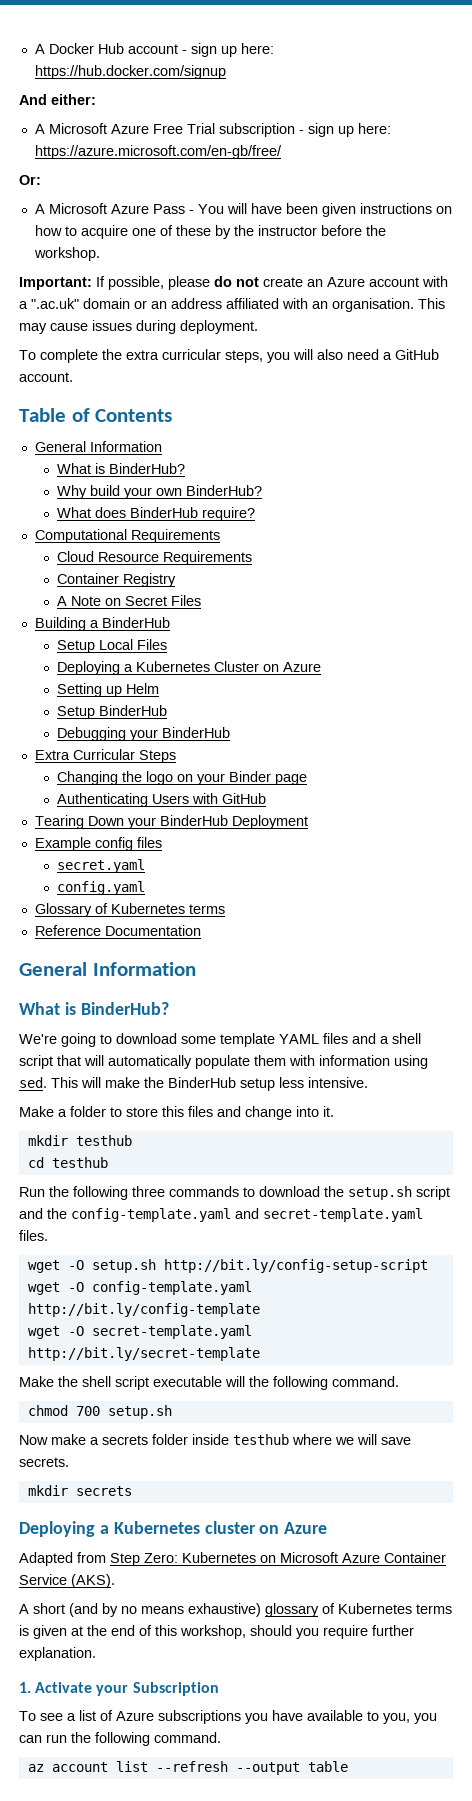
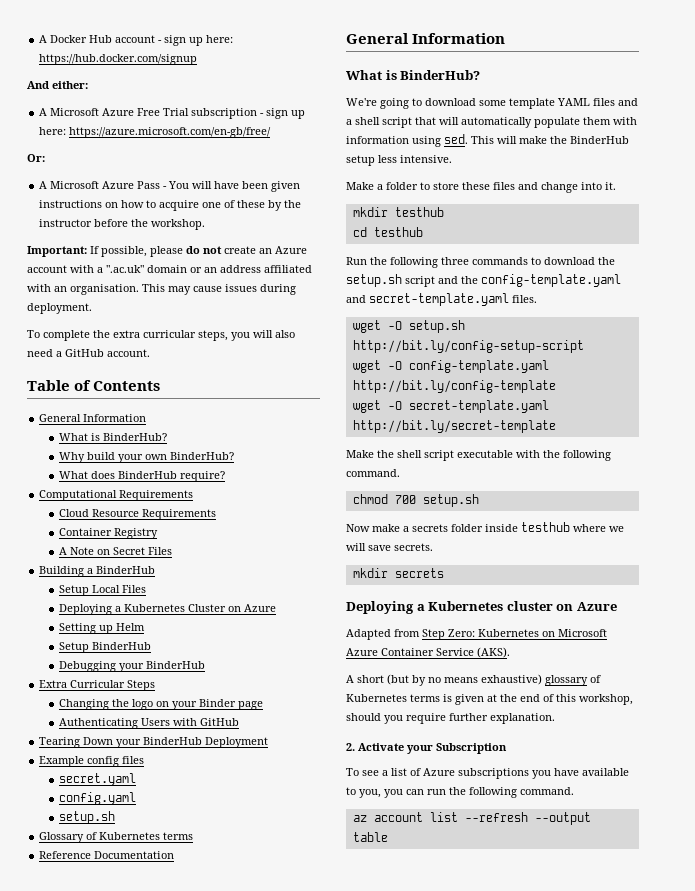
  config.yaml
+ setup.sh
- Make a folder to store this files and change into it.
+ Make a folder to store these files and change into it.
- Make the shell script executable will the following command.
+ Make the shell script executable with the following command.
- A short (and by no means exhaustive) glossary of Kubernetes terms is given at the end of this workshop, should you require further explanation.
+ A short (but by no means exhaustive) glossary of Kubernetes terms is given at the end of this workshop, should you require further explanation.
- 1. Activate your Subscription
+ 2. Activate your Subscription

